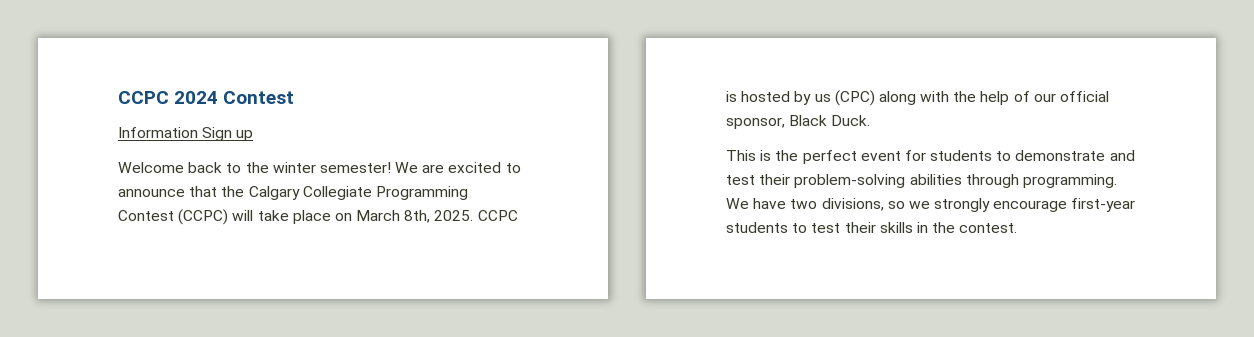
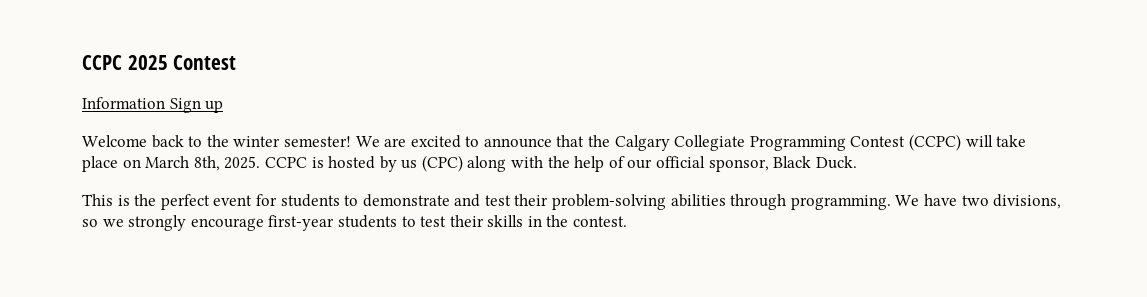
- CCPC 2024 Contest
+ CCPC 2025 Contest

